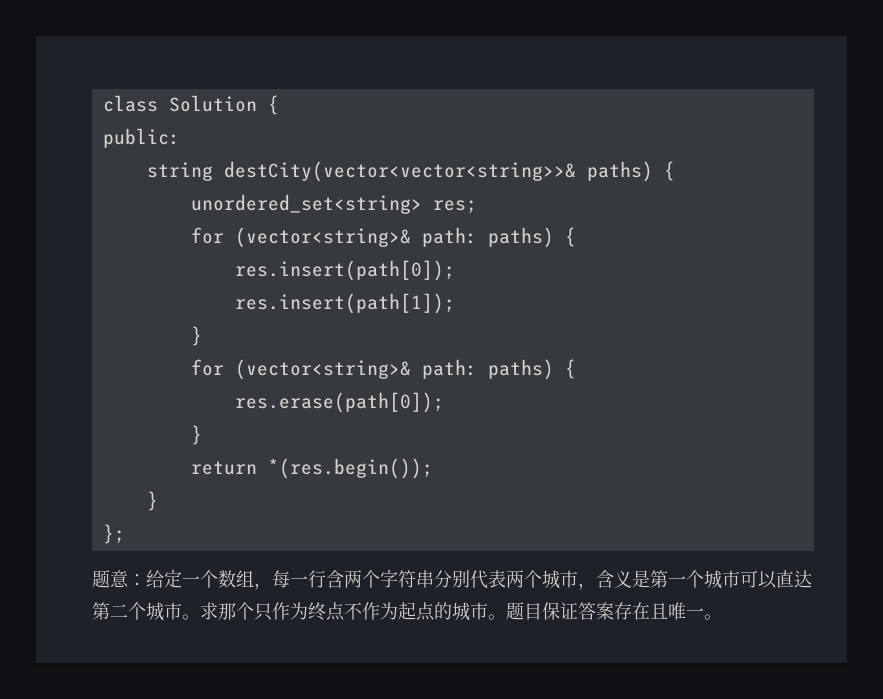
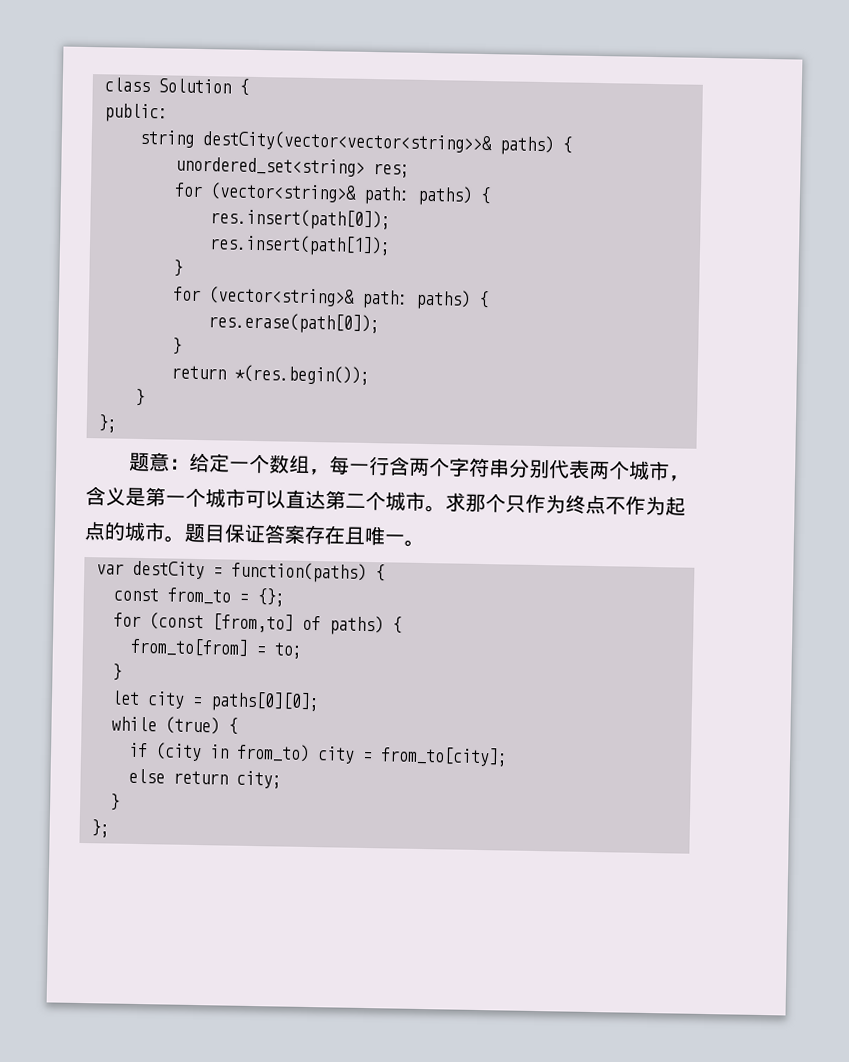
+ var destCity = function(paths) {
+ const from_to = {};
+ for (const [from,to] of paths) {
+ from_to[from] = to;
+ }
+ let city = paths[0][0];
+ while (true) {
+ if (city in from_to) city = from_to[city];
+ else return city;
+ }
+ };

